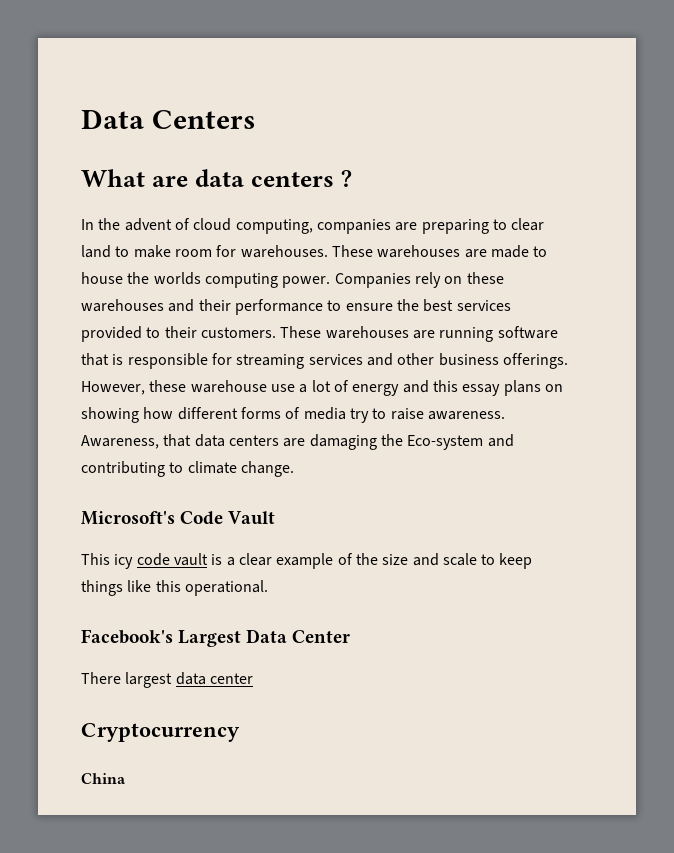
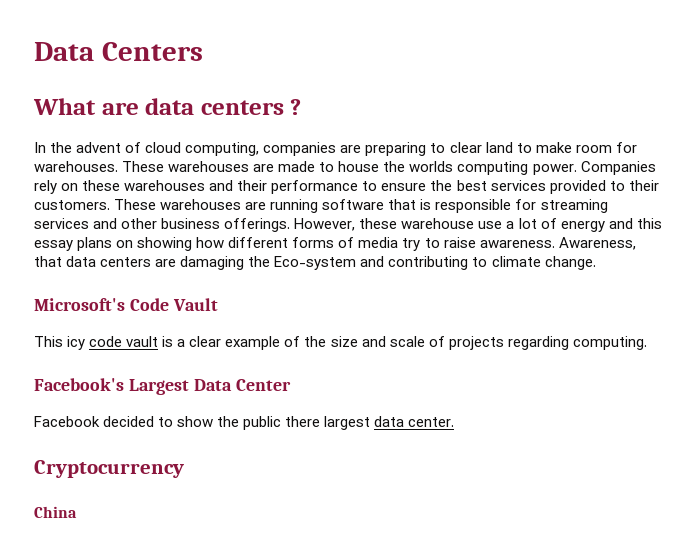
- This icy code vault is a clear example of the size and scale to keep things like this operational.
+ This icy code vault is a clear example of the size and scale of projects regarding computing.
  Facebook's Largest Data Center
- There largest data center
+ Facebook decided to show the public there largest data center.

